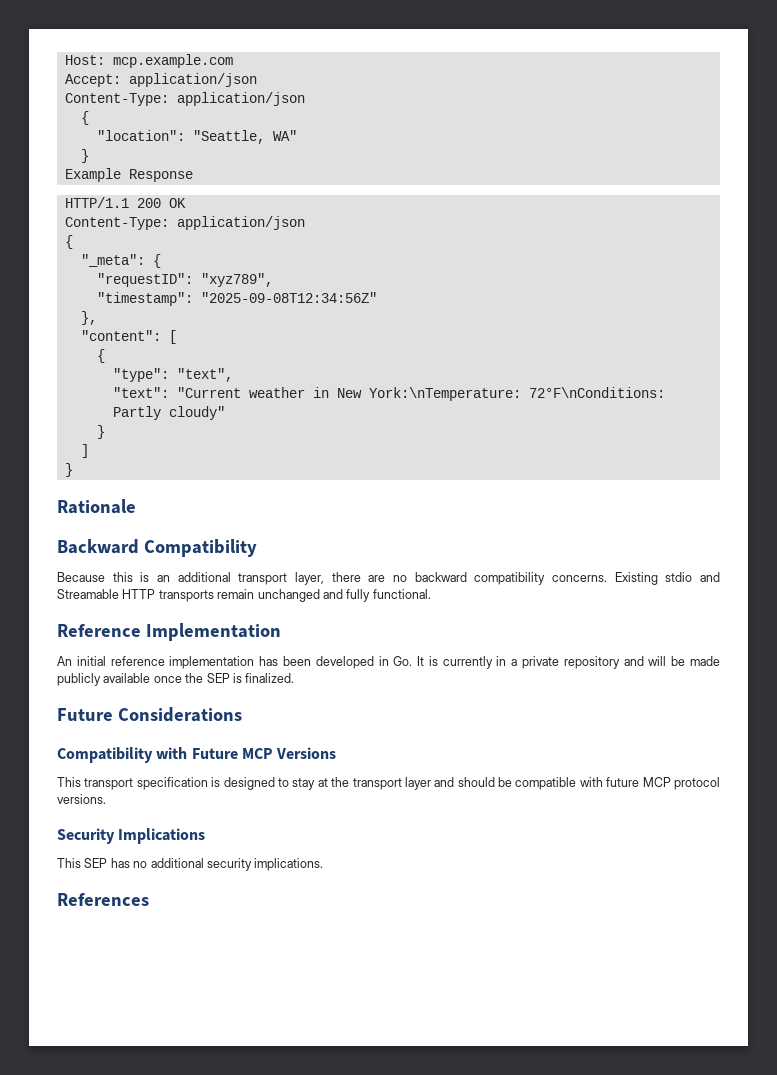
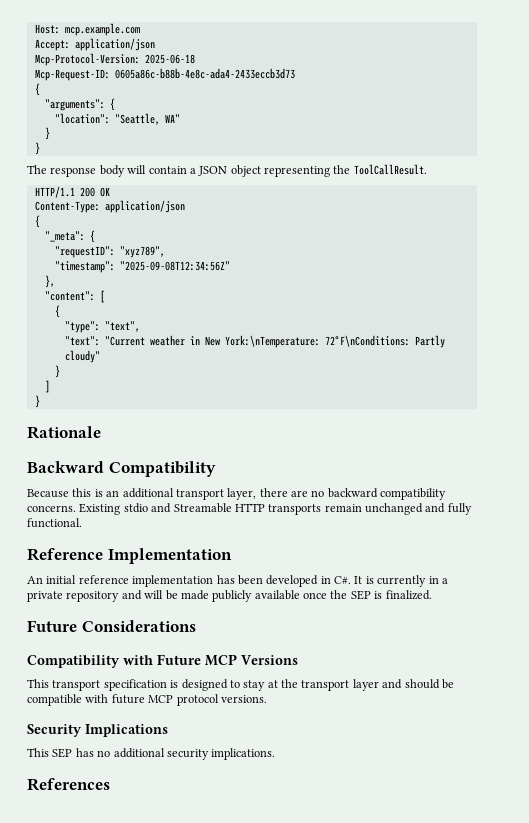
  Accept: application/json
- Content-Type: application/json
+ Mcp-Protocol-Version: 2025-06-18
+ Mcp-Request-ID: 0605a86c-b88b-4e8c-ada4-2433eccb3d73
  {
+ "arguments": {
  "location": "Seattle, WA"
  }
- Example Response
+ }
+ The response body will contain a JSON object representing the ToolCallResult.
- An initial reference implementation has been developed in Go. It is currently in a private repository and will be made publicly available once the SEP is finalized.
+ An initial reference implementation has been developed in C#. It is currently in a private repository and will be made publicly available once the SEP is finalized.

